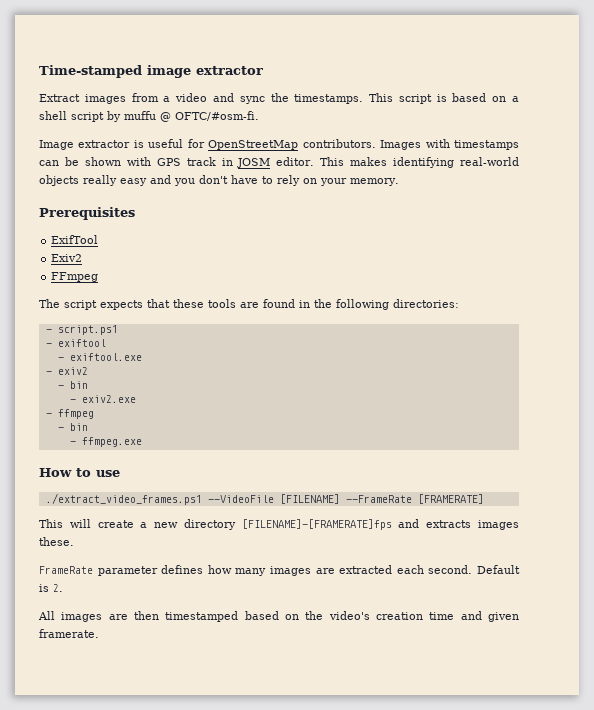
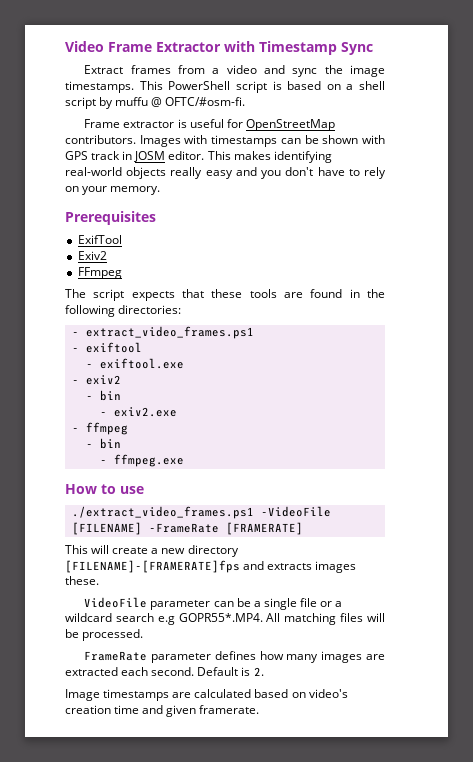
- Time-stamped image extractor
+ Video Frame Extractor with Timestamp Sync
- Extract images from a video and sync the timestamps.
+ Extract frames from a video and sync the image timestamps.
- This script is based on a shell script by muffu @ OFTC/#osm-fi.
+ This PowerShell script is based on a shell script by muffu @ OFTC/#osm-fi.
- Image extractor is useful for OpenStreetMap contributors.
+ Frame extractor is useful for OpenStreetMap contributors.
- - script.ps1
+ - extract_video_frames.ps1
- ./extract_video_frames.ps1 --VideoFile [FILENAME] --FrameRate [FRAMERATE]
+ ./extract_video_frames.ps1 -VideoFile [FILENAME] -FrameRate [FRAMERATE]
+ VideoFile parameter can be a single file or a wildcard search e.g GOPR55*.MP4. All matching files will be processed.
- All images are then timestamped based on the video's creation time and given framerate.
+ Image timestamps are calculated based on video's creation time and given framerate.

